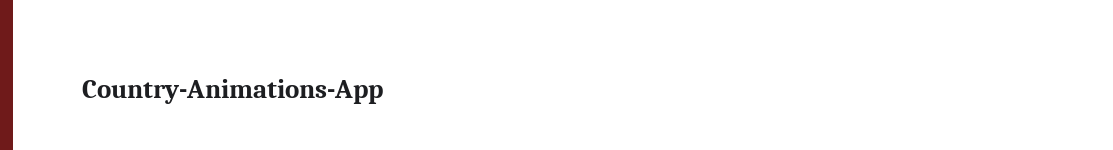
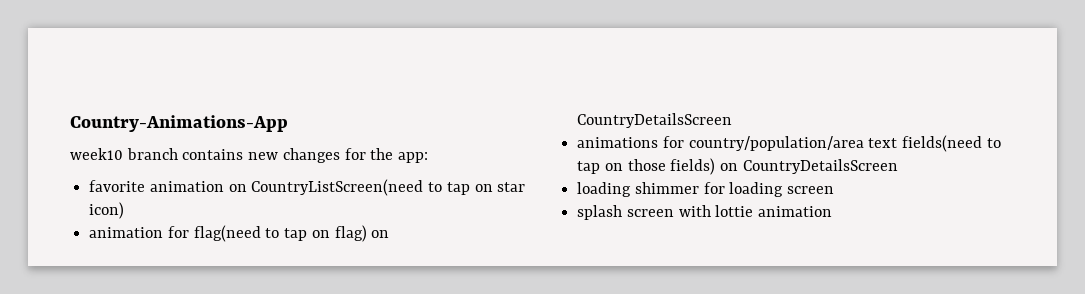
+ week10 branch contains new changes for the app:
+ favorite animation on CountryListScreen(need to tap on star icon)
+ animation for flag(need to tap on flag) on CountryDetailsScreen
+ animations for country/population/area text fields(need to tap on those fields) on CountryDetailsScreen
+ loading shimmer for loading screen
+ splash screen with lottie animation

